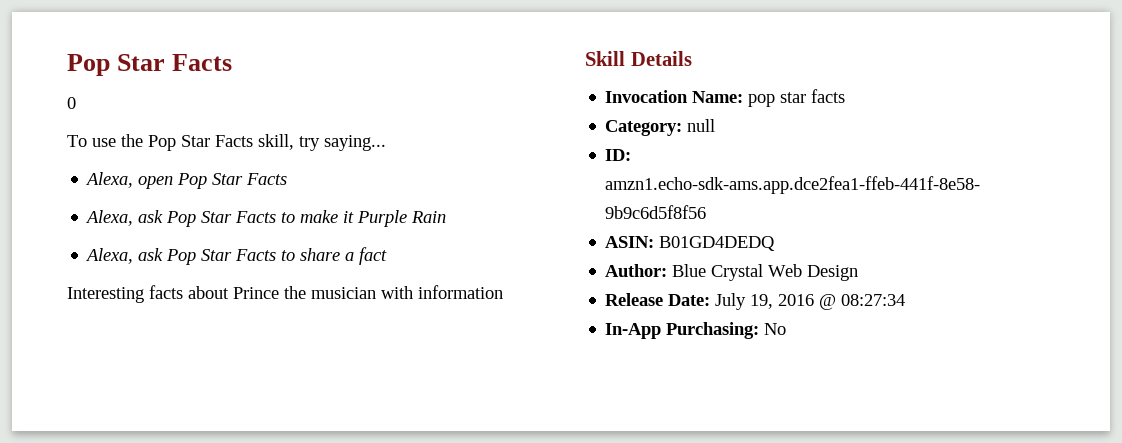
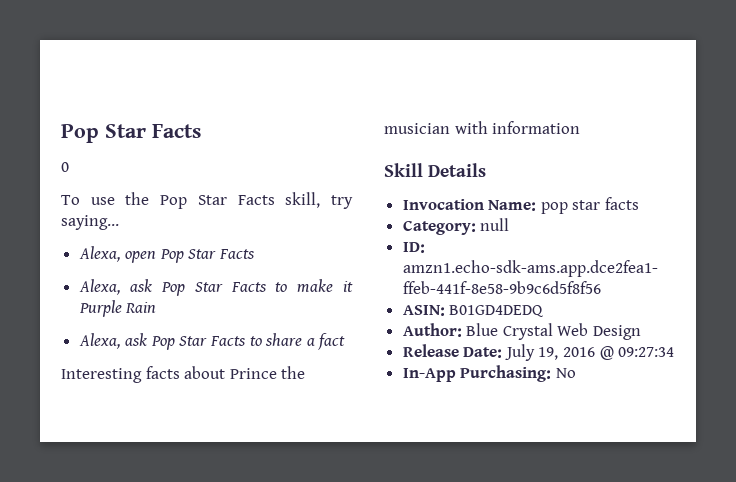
- Release Date: July 19, 2016 @ 08:27:34
+ Release Date: July 19, 2016 @ 09:27:34

